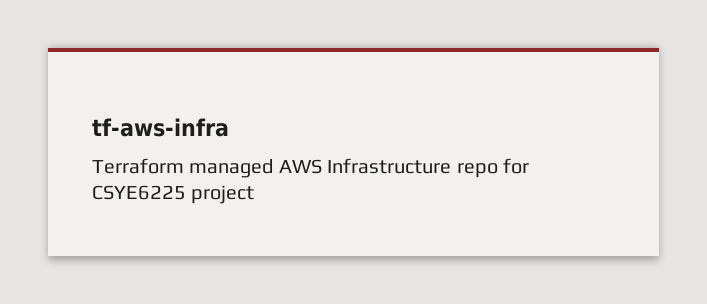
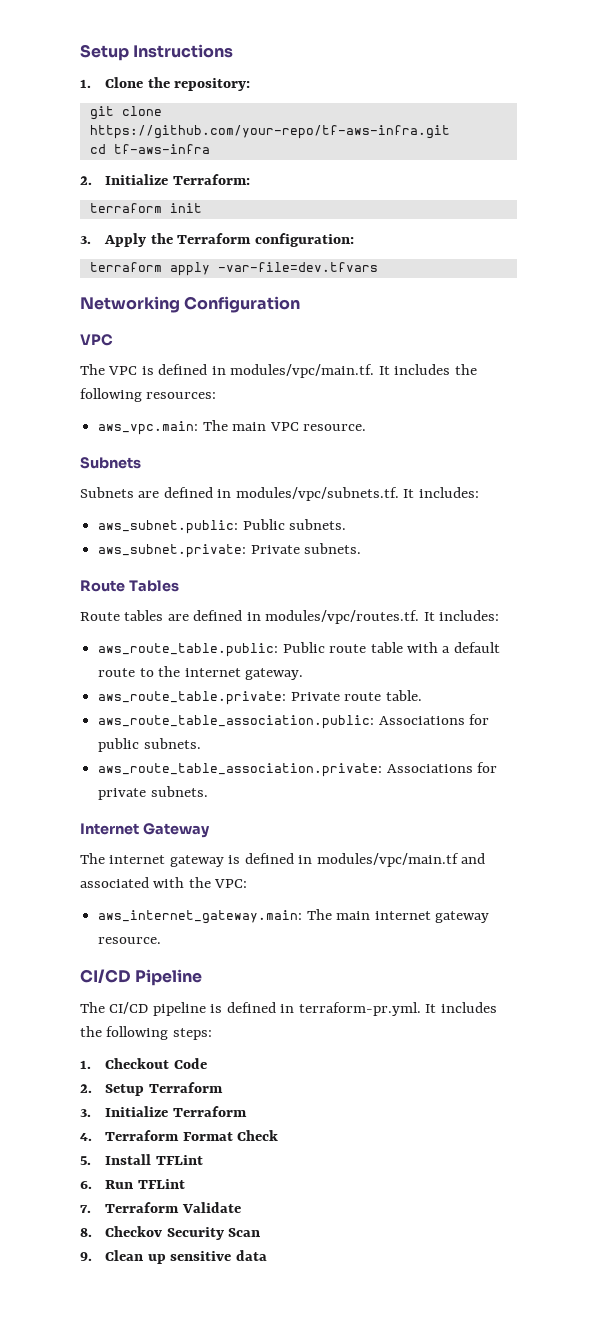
- tf-aws-infra
- Terraform managed AWS Infrastructure repo for CSYE6225 project
+ Setup Instructions
+ 1. Clone the repository:
+ git clone https://github.com/your-repo/tf-aws-infra.git
+ cd tf-aws-infra
+ 2. Initialize Terraform:
+ terraform init
+ 3. Apply the Terraform configuration:
+ terraform apply -var-file=dev.tfvars
+ Networking Configuration
+ VPC
+ The VPC is defined in modules/vpc/main.tf. It includes the following resources:
+ aws_vpc.main: The main VPC resource.
+ Subnets
+ Subnets are defined in modules/vpc/subnets.tf. It includes:
+ aws_subnet.public: Public subnets.
+ aws_subnet.private: Private subnets.
+ Route Tables
+ Route tables are defined in modules/vpc/routes.tf. It includes:
+ aws_route_table.public: Public route table with a default route to the internet gateway.
+ aws_route_table.private: Private route table.
+ aws_route_table_association.public: Associations for public subnets.
+ aws_route_table_association.private: Associations for private subnets.
+ Internet Gateway
+ The internet gateway is defined in modules/vpc/main.tf and associated with the VPC:
+ aws_internet_gateway.main: The main internet gateway resource.
+ CI/CD Pipeline
+ The CI/CD pipeline is defined in terraform-pr.yml. It includes the following steps:
+ 1. Checkout Code
+ 2. Setup Terraform
+ 3. Initialize Terraform
+ 4. Terraform Format Check
+ 5. Install TFLint
+ 6. Run TFLint
+ 7. Terraform Validate
+ 8. Checkov Security Scan
+ 9. Clean up sensitive data

